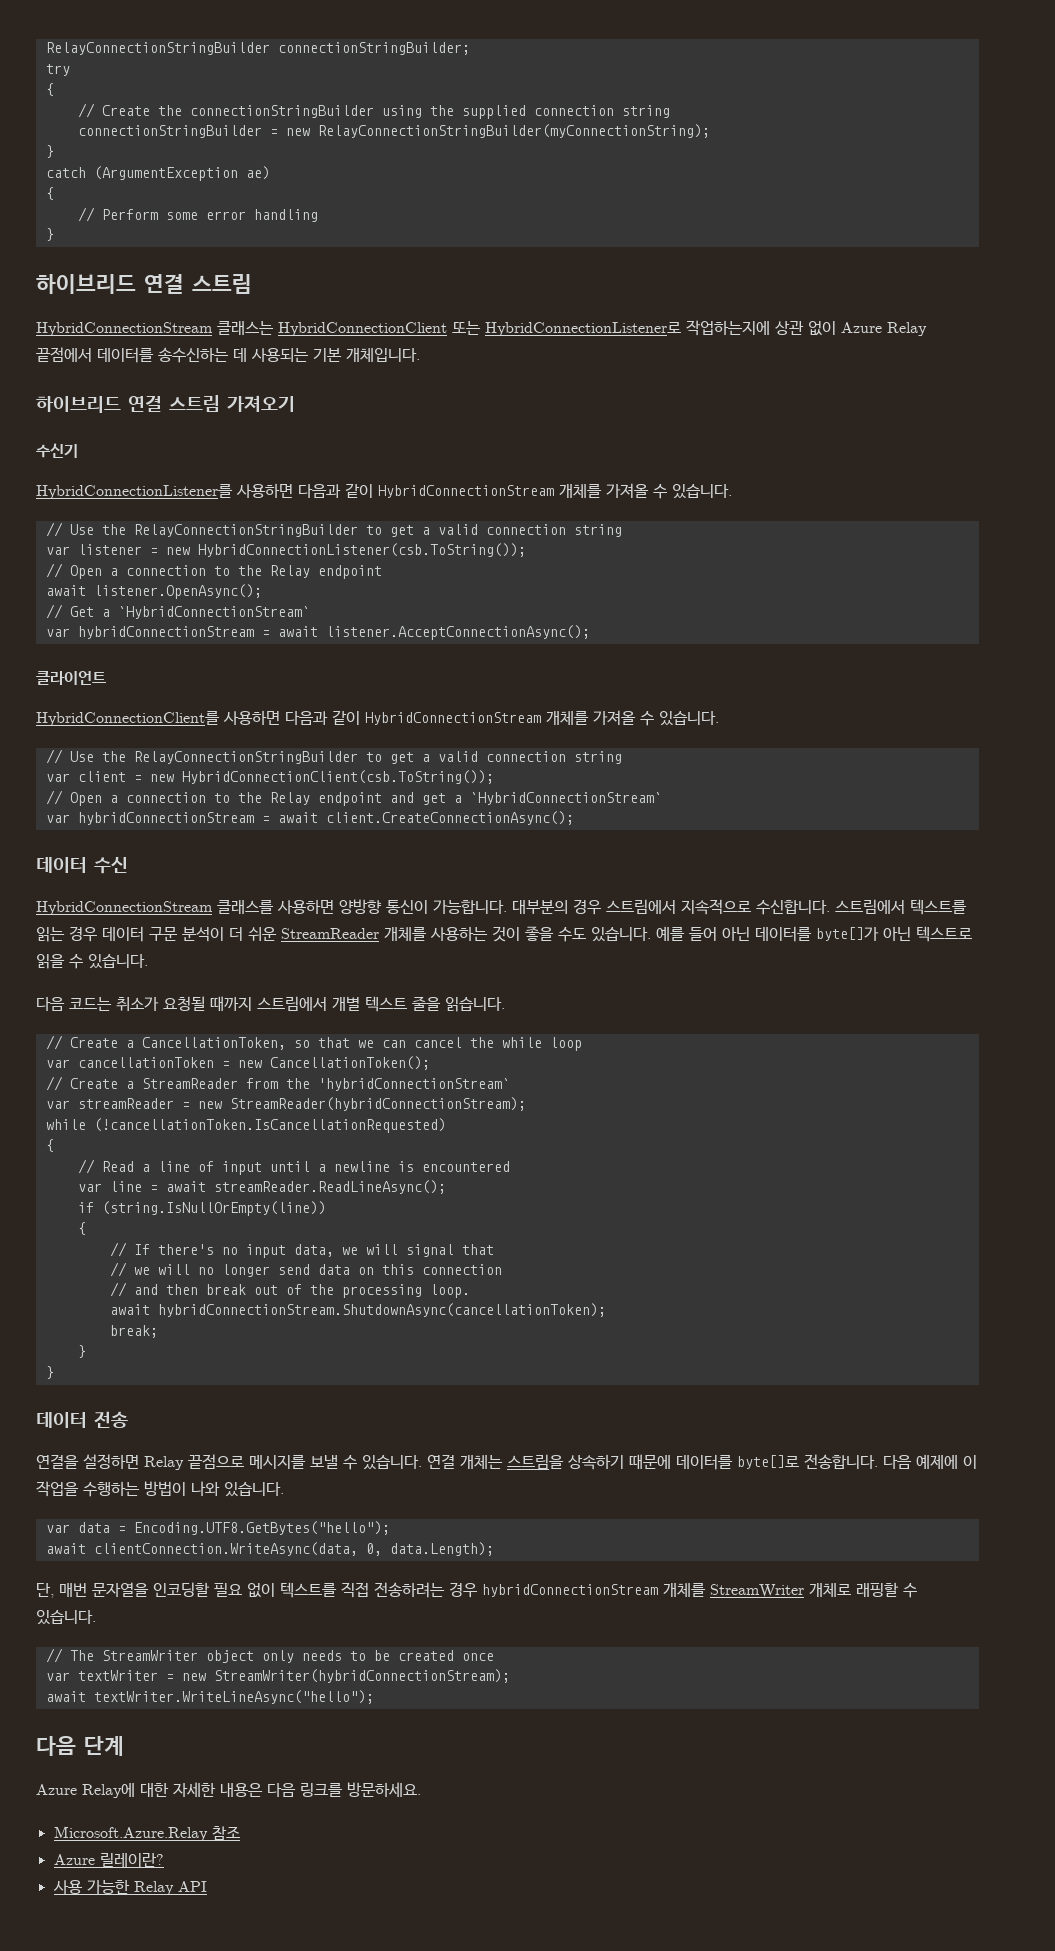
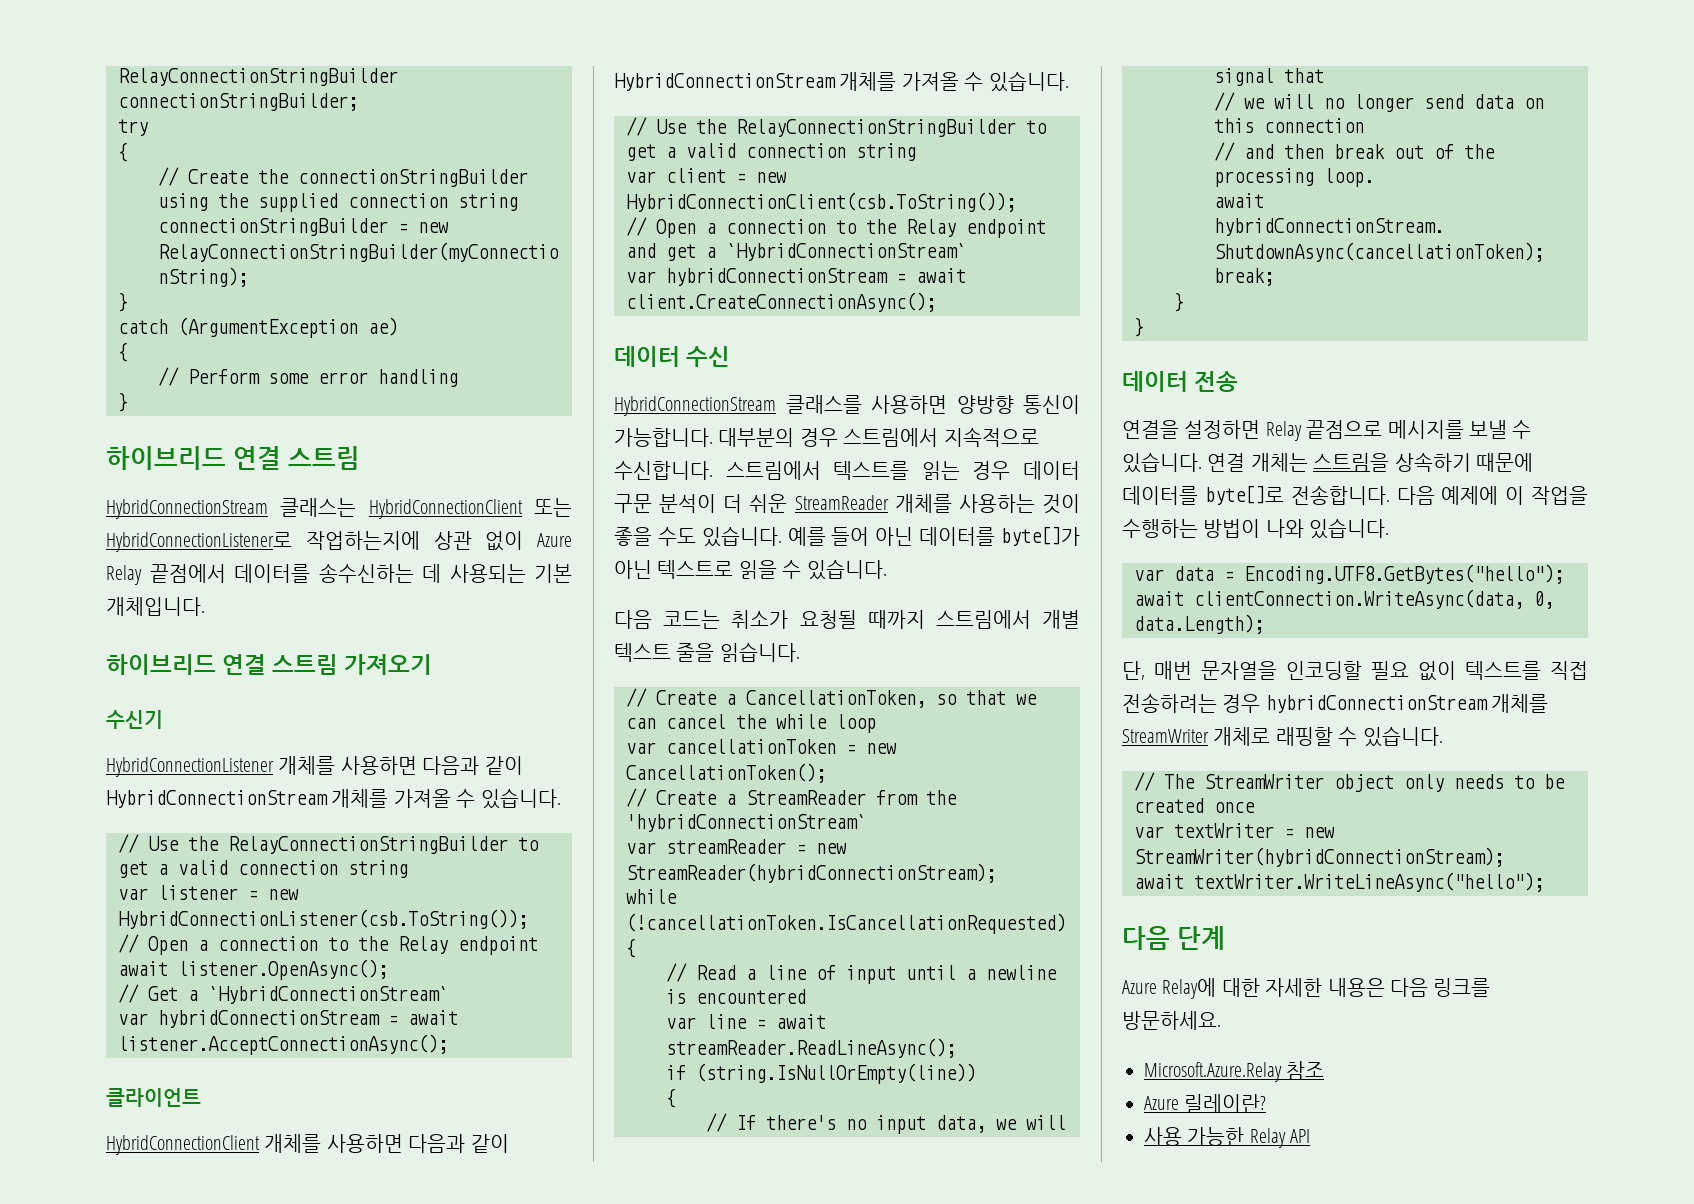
- HybridConnectionListener를 사용하면 다음과 같이 HybridConnectionStream 개체를 가져올 수 있습니다.
+ HybridConnectionListener 개체를 사용하면 다음과 같이 HybridConnectionStream 개체를 가져올 수 있습니다.
- HybridConnectionClient를 사용하면 다음과 같이 HybridConnectionStream 개체를 가져올 수 있습니다.
+ HybridConnectionClient 개체를 사용하면 다음과 같이 HybridConnectionStream 개체를 가져올 수 있습니다.

